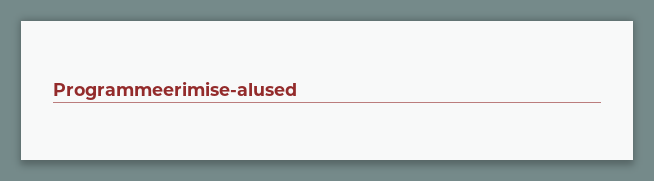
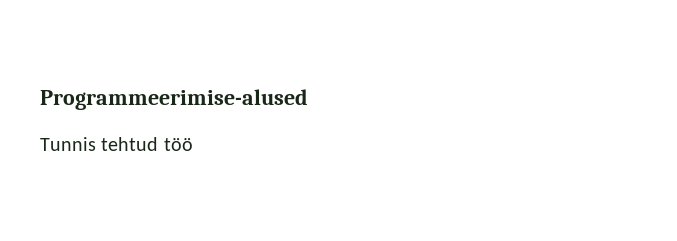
+ Tunnis tehtud töö

